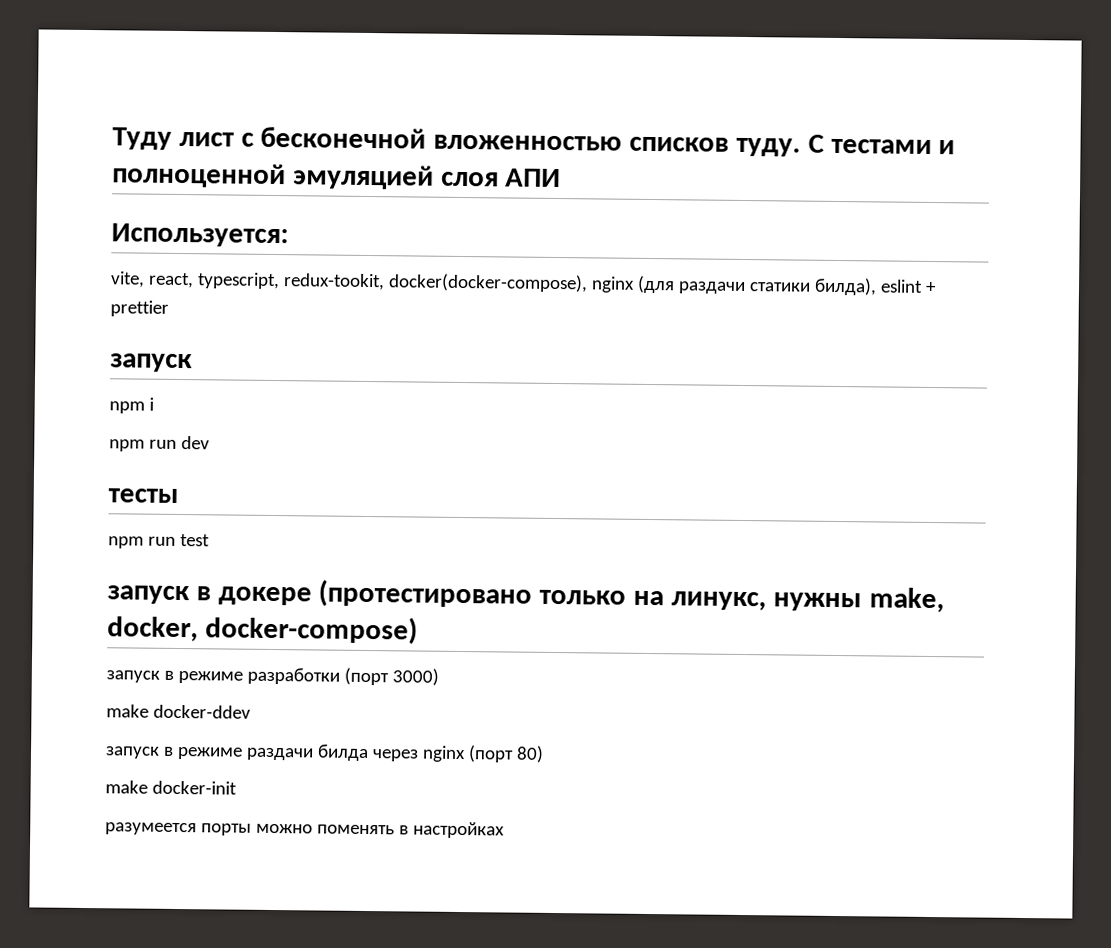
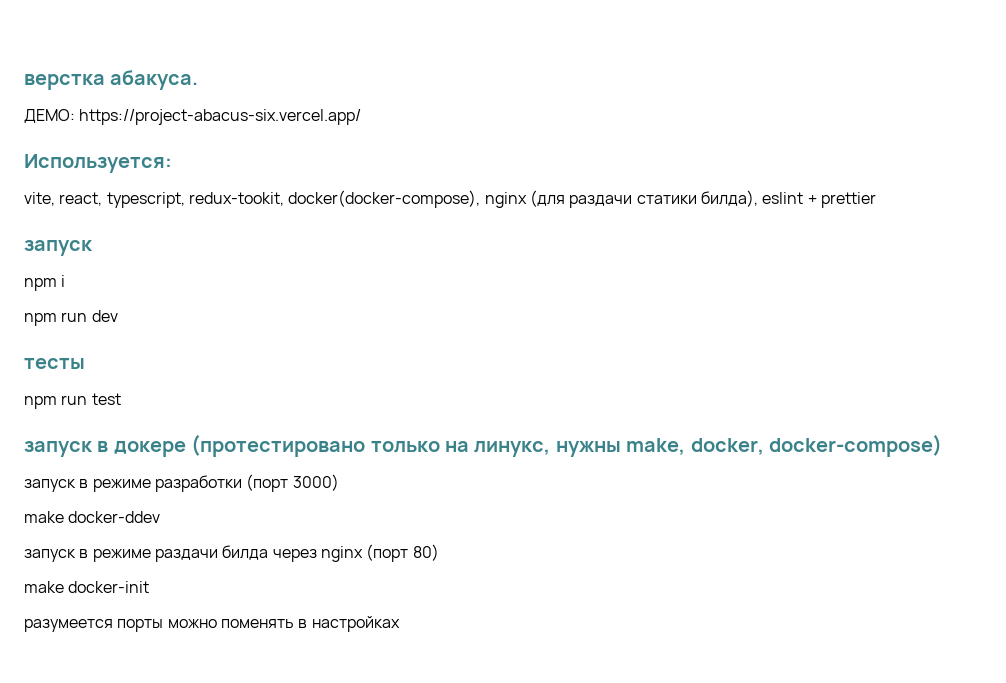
- Туду лист с бесконечной вложенностью списков туду. С тестами и полноценной эмуляцией слоя АПИ
+ верстка абакуса.
+ ДЕМО: https://project-abacus-six.vercel.app/

